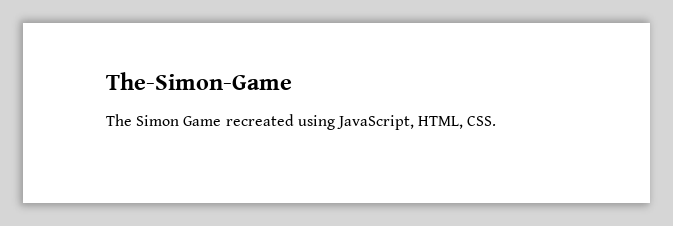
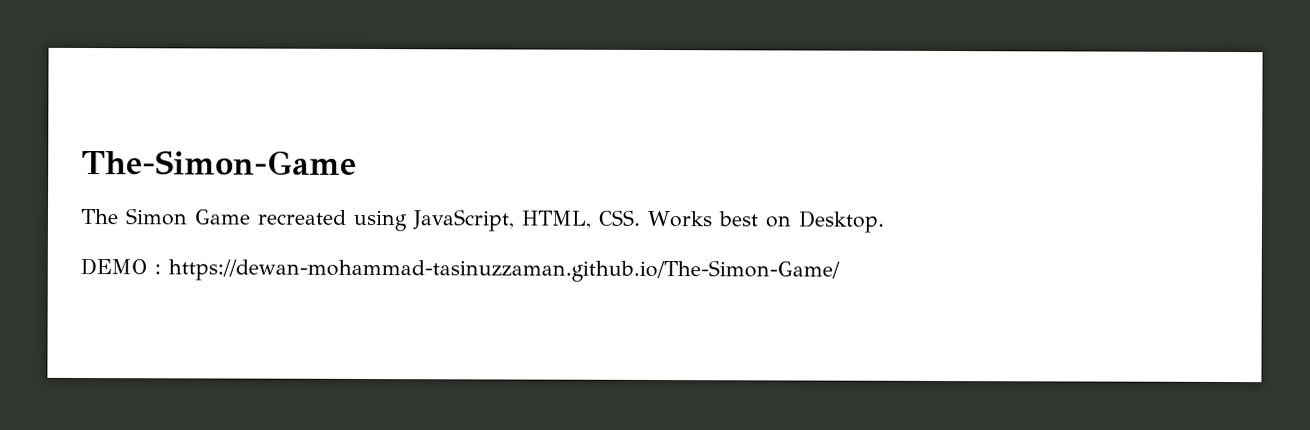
- The Simon Game recreated using JavaScript, HTML, CSS.
+ The Simon Game recreated using JavaScript, HTML, CSS. Works best on Desktop.
+ DEMO : https://dewan-mohammad-tasinuzzaman.github.io/The-Simon-Game/

